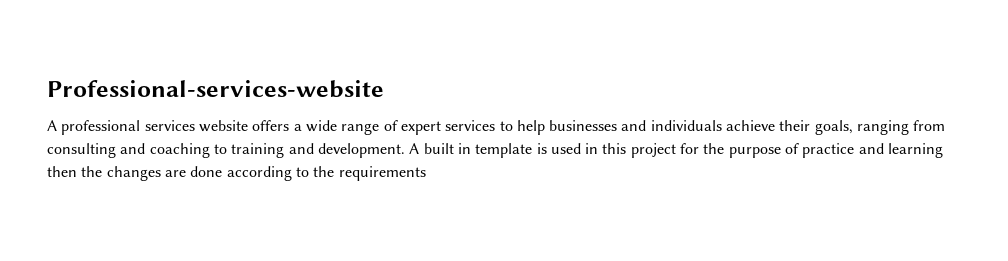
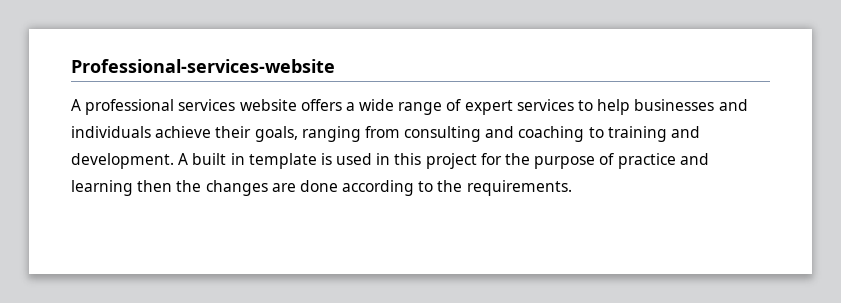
- A built in template is used in this project for the purpose of practice and learning then the changes are done according to the requirements
+ A built in template is used in this project for the purpose of practice and learning then the changes are done according to the requirements.

